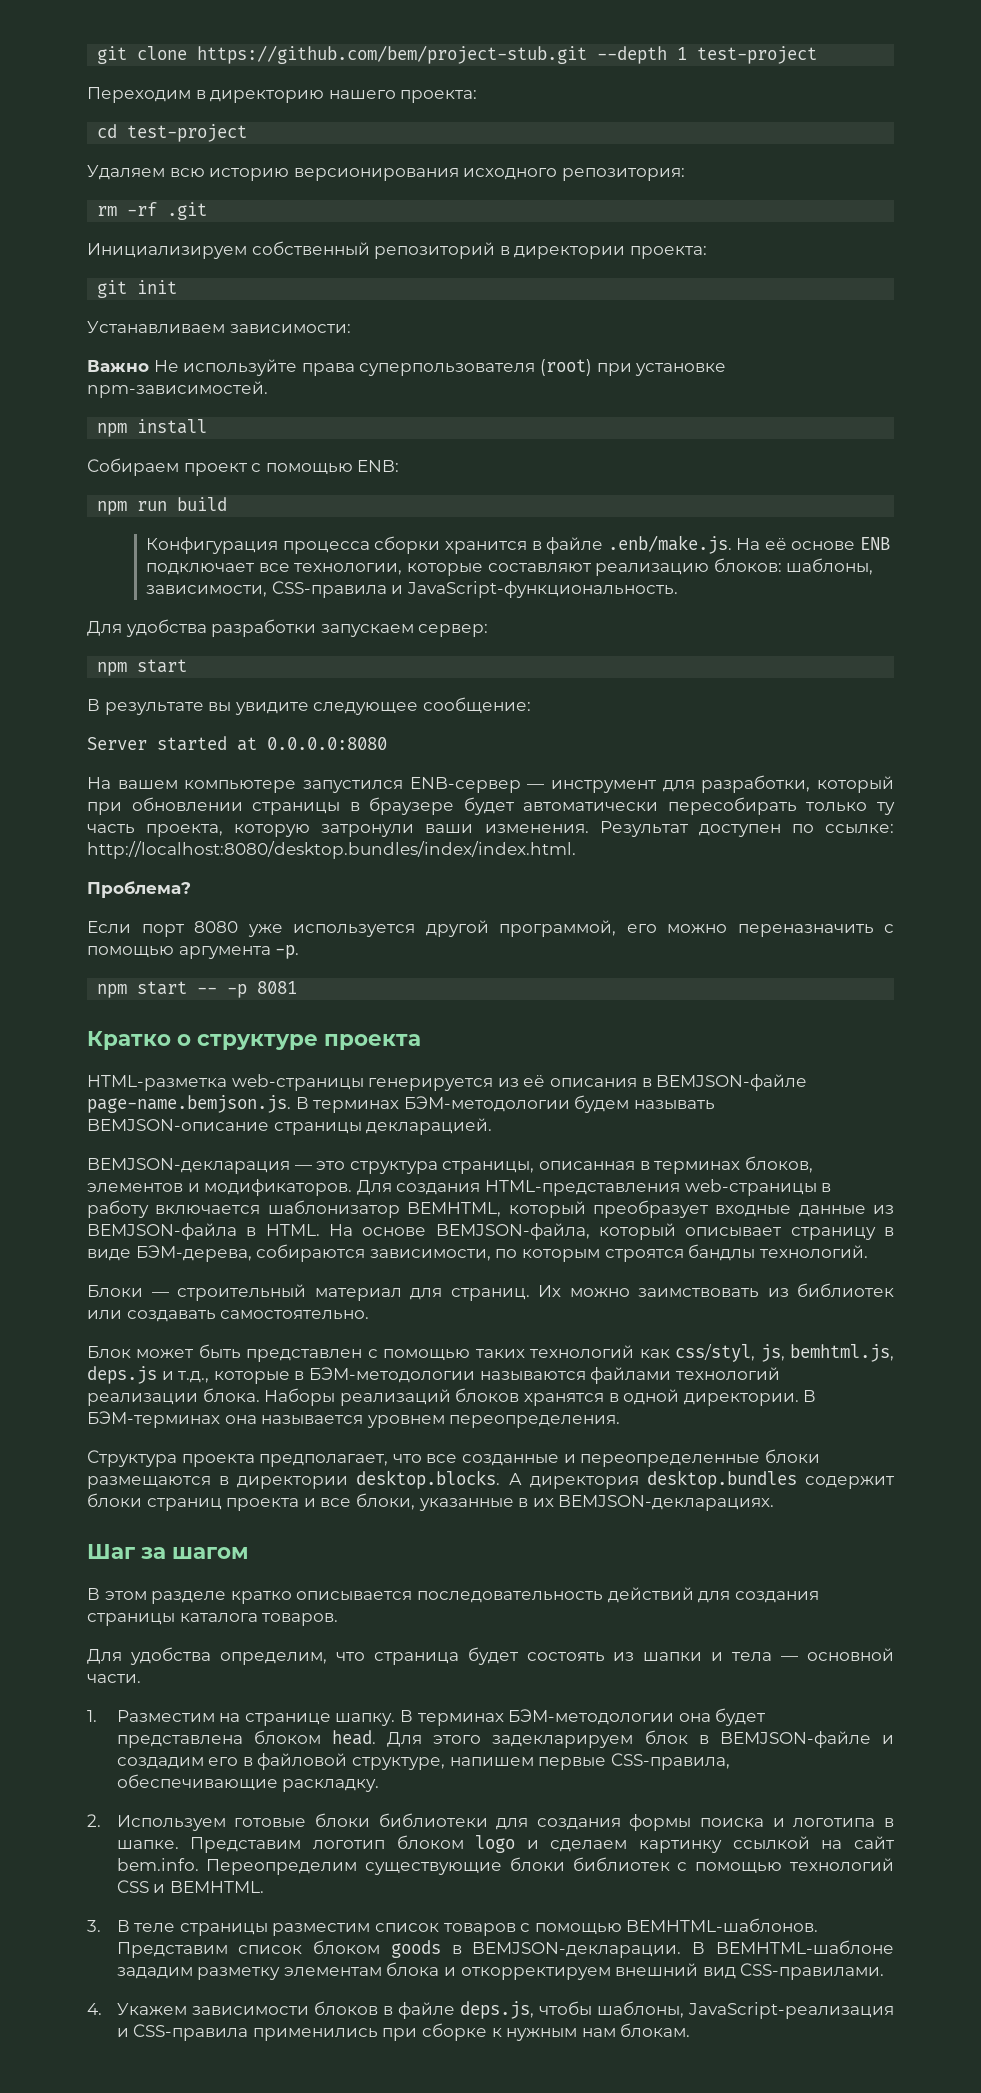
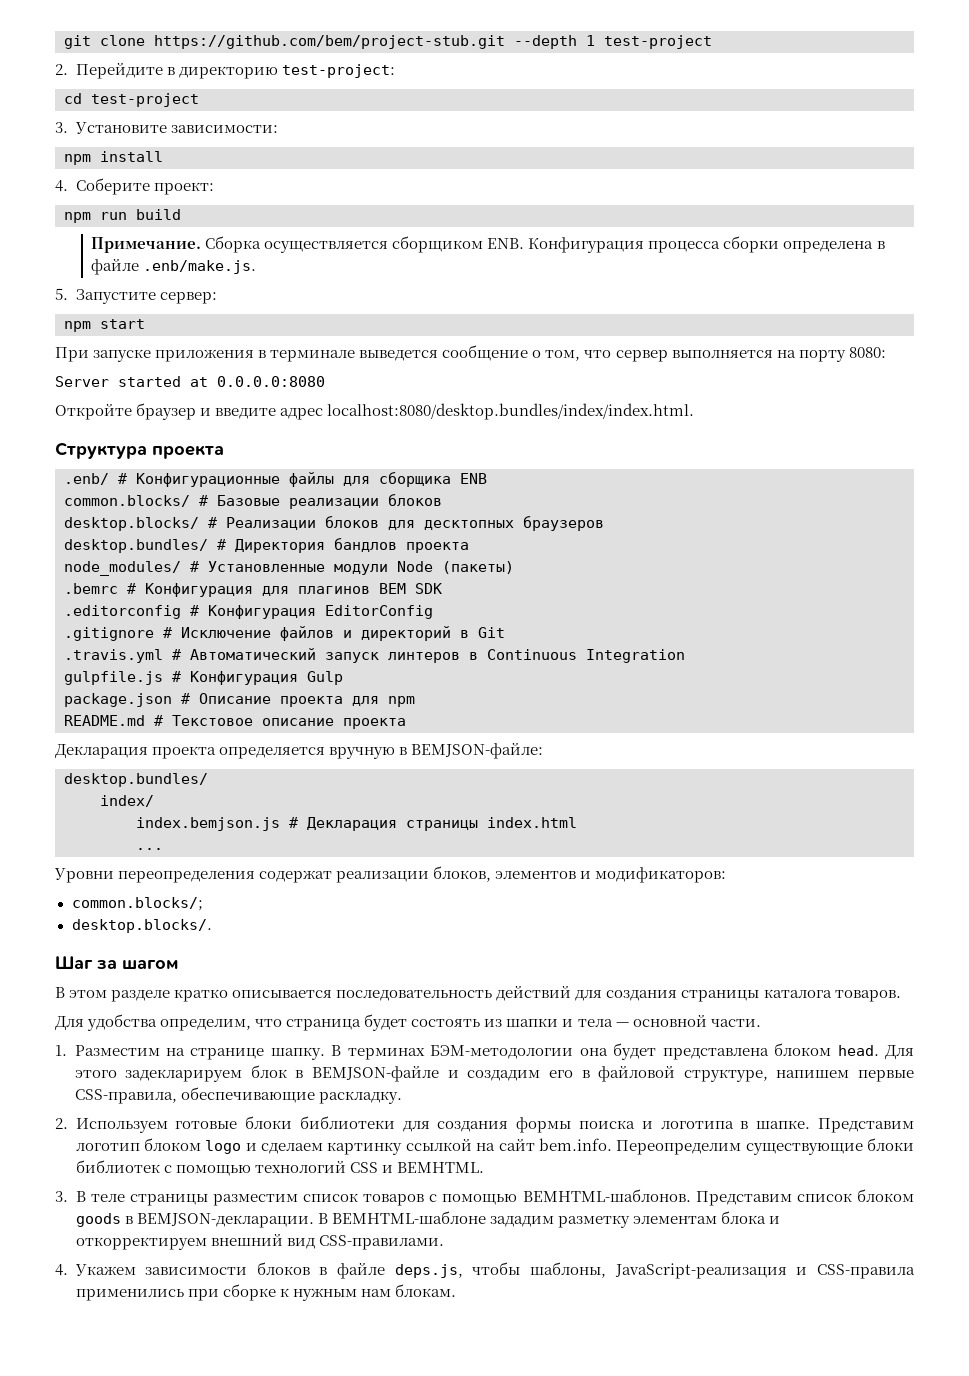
- Переходим в директорию нашего проекта:
+ 2. Перейдите в директорию test-project:
  cd test-project
- Удаляем всю историю версионирования исходного репозитория:
- rm -rf .git
- Инициализируем собственный репозиторий в директории проекта:
- git init
- Устанавливаем зависимости:
- Важно Не используйте права суперпользователя (root) при установке npm-зависимостей.
+ 3. Установите зависимости:
  npm install
- Собираем проект с помощью ENB:
+ 4. Соберите проект:
  npm run build
- Конфигурация процесса сборки хранится в файле .enb/make.js. На её основе ENB подключает все технологии, которые составляют реализацию блоков: шаблоны, зависимости, CSS-правила и JavaScript-функциональность.
- Для удобства разработки запускаем сервер:
+ Примечание. Сборка осуществляется сборщиком ENB. Конфигурация процесса сборки определена в файле .enb/make.js.
+ 5. Запустите сервер:
  npm start
- В результате вы увидите следующее сообщение:
+ При запуске приложения в терминале выведется сообщение о том, что сервер выполняется на порту 8080:
  Server started at 0.0.0.0:8080
- На вашем компьютере запустился ENB-сервер — инструмент для разработки, который при обновлении страницы в браузере будет автоматически пересобирать только ту часть проекта, которую затронули ваши изменения. Результат доступен по ссылке: http://localhost:8080/desktop.bundles/index/index.html.
- Проблема?
- Если порт 8080 уже используется другой программой, его можно переназначить с помощью аргумента -p.
- npm start -- -p 8081
- Кратко о структуре проекта
- HTML-разметка web-страницы генерируется из её описания в BEMJSON-файле page-name.bemjson.js. В терминах БЭМ-методологии будем называть BEMJSON-описание страницы декларацией.
- BEMJSON-декларация — это структура страницы, описанная в терминах блоков, элементов и модификаторов. Для создания HTML-представления web-страницы в работу включается шаблонизатор BEMHTML, который преобразует входные данные из BEMJSON-файла в HTML. На основе BEMJSON-файла, который описывает страницу в виде БЭМ-дерева, собираются зависимости, по которым строятся бандлы технологий.
- Блоки — строительный материал для страниц. Их можно заимствовать из библиотек или создавать самостоятельно.
- Блок может быть представлен с помощью таких технологий как css/styl, js, bemhtml.js, deps.js и т.д., которые в БЭМ-методологии называются файлами технологий реализации блока. Наборы реализаций блоков хранятся в одной директории. В БЭМ-терминах она называется уровнем переопределения.
- Структура проекта предполагает, что все созданные и переопределенные блоки размещаются в директории desktop.blocks. А директория desktop.bundles содержит блоки страниц проекта и все блоки, указанные в их BEMJSON-декларациях.
+ Откройте браузер и введите адрес localhost:8080/desktop.bundles/index/index.html.
+ Структура проекта
+ .enb/ # Конфигурационные файлы для сборщика ENB
+ common.blocks/ # Базовые реализации блоков
+ desktop.blocks/ # Реализации блоков для десктопных браузеров
+ desktop.bundles/ # Директория бандлов проекта
+ node_modules/ # Установленные модули Node (пакеты)
+ .bemrc # Конфигурация для плагинов BEM SDK
+ .editorconfig # Конфигурация EditorConfig
+ .gitignore # Исключение файлов и директорий в Git
+ .travis.yml # Автоматический запуск линтеров в Continuous Integration
+ gulpfile.js # Конфигурация Gulp
+ package.json # Описание проекта для npm
+ README.md # Текстовое описание проекта
+ Декларация проекта определяется вручную в BEMJSON-файле:
+ desktop.bundles/
+ index/
+ index.bemjson.js # Декларация страницы index.html
+ ...
+ Уровни переопределения содержат реализации блоков, элементов и модификаторов:
+ common.blocks/;
+ desktop.blocks/.

